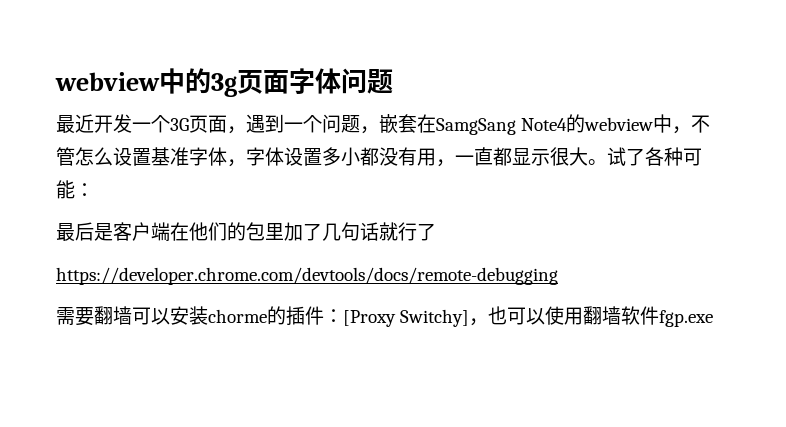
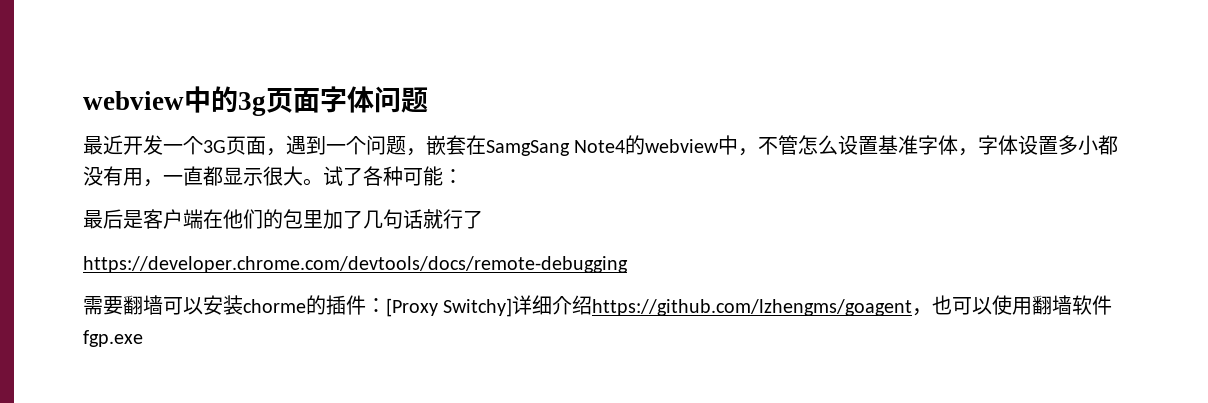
- 需要翻墙可以安装chorme的插件：[Proxy Switchy]，也可以使用翻墙软件fgp.exe
+ 需要翻墙可以安装chorme的插件：[Proxy Switchy]详细介绍https://github.com/lzhengms/goagent，也可以使用翻墙软件fgp.exe

